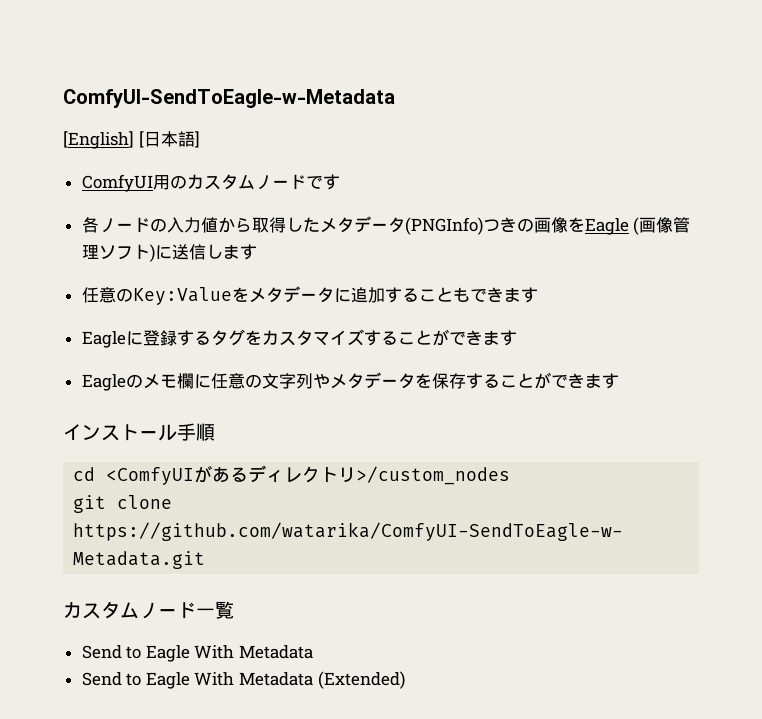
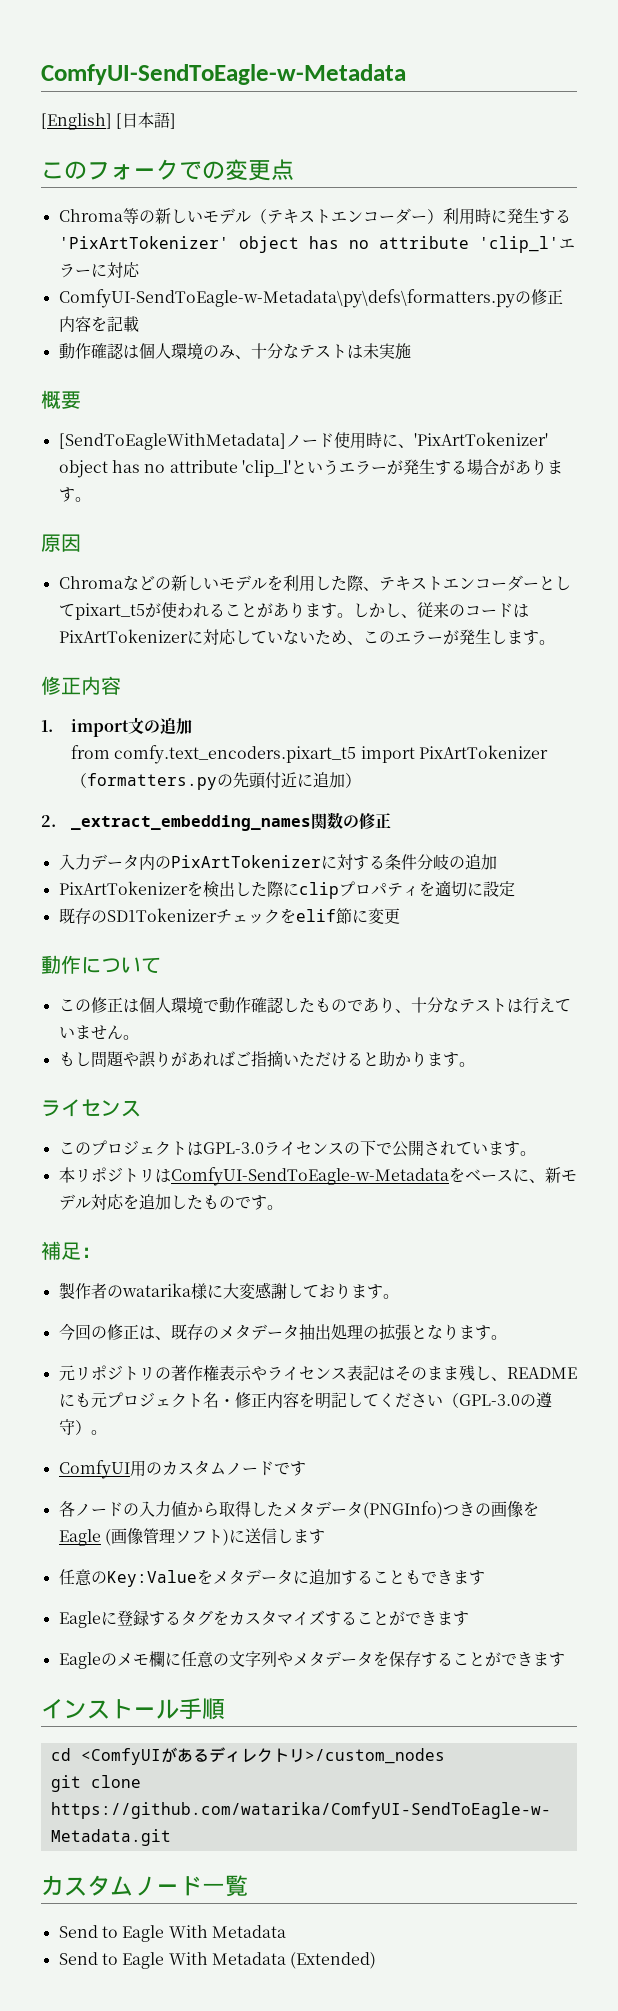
+ このフォークでの変更点
+ Chroma等の新しいモデル（テキストエンコーダー）利用時に発生する'PixArtTokenizer' object has no attribute 'clip_l'エラーに対応
+ ComfyUI-SendToEagle-w-Metadata\py\defs\formatters.pyの修正内容を記載
+ 動作確認は個人環境のみ、十分なテストは未実施
+ 概要
+ [SendToEagleWithMetadata]ノード使用時に、'PixArtTokenizer' object has no attribute 'clip_l'というエラーが発生する場合があります。
+ 原因
+ Chromaなどの新しいモデルを利用した際、テキストエンコーダーとしてpixart_t5が使われることがあります。しかし、従来のコードはPixArtTokenizerに対応していないため、このエラーが発生します。
+ 修正内容
+ 1. import文の追加
+ from comfy.text_encoders.pixart_t5 import PixArtTokenizer（formatters.pyの先頭付近に追加）
+ 2. _extract_embedding_names関数の修正
+ 入力データ内のPixArtTokenizerに対する条件分岐の追加
+ PixArtTokenizerを検出した際にclipプロパティを適切に設定
+ 既存のSD1Tokenizerチェックをelif節に変更
+ 動作について
+ この修正は個人環境で動作確認したものであり、十分なテストは行えていません。
+ もし問題や誤りがあればご指摘いただけると助かります。
+ ライセンス
+ このプロジェクトはGPL-3.0ライセンスの下で公開されています。
+ 本リポジトリはComfyUI-SendToEagle-w-Metadataをベースに、新モデル対応を追加したものです。
+ 補足：
+ 製作者のwatarika様に大変感謝しております。
+ 今回の修正は、既存のメタデータ抽出処理の拡張となります。
+ 元リポジトリの著作権表示やライセンス表記はそのまま残し、READMEにも元プロジェクト名・修正内容を明記してください（GPL-3.0の遵守）。

